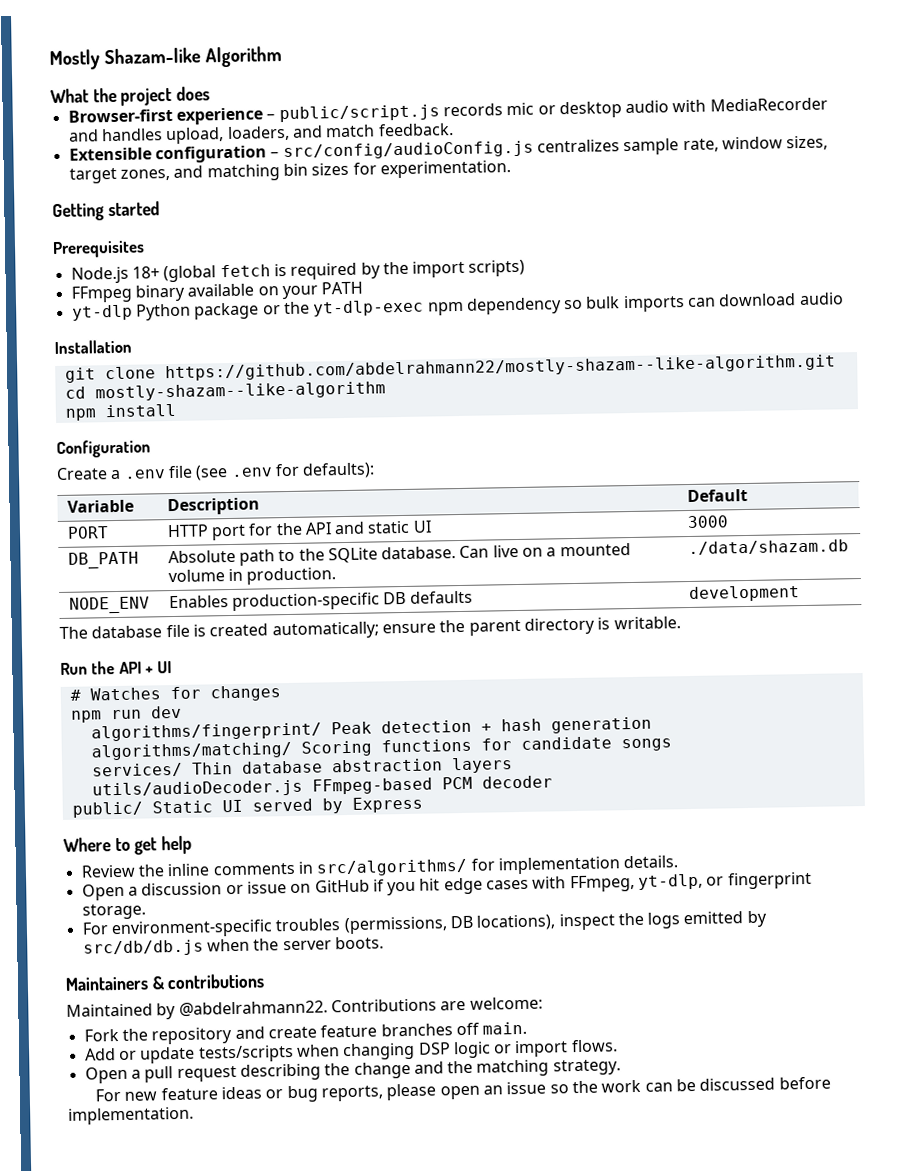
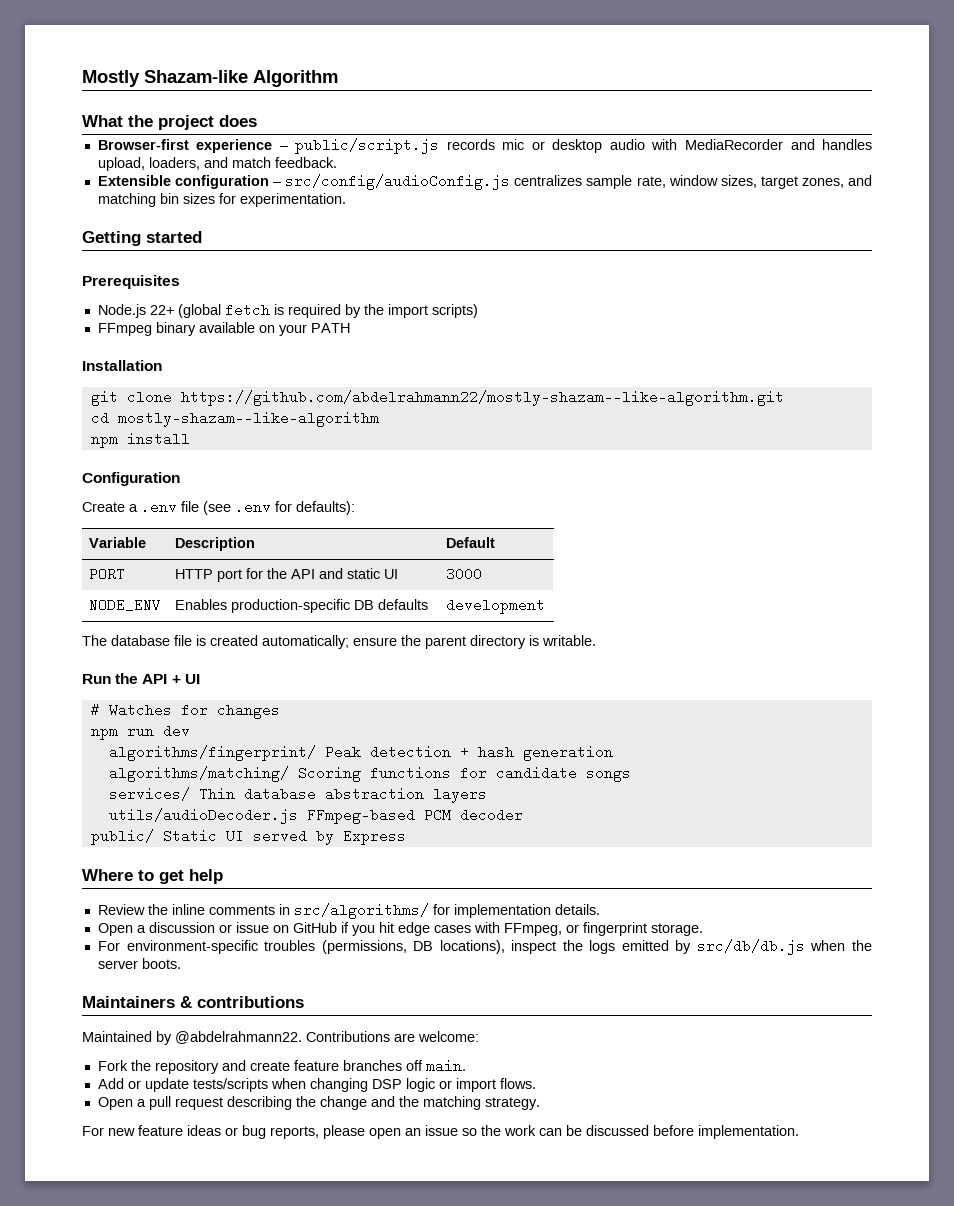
- Node.js 18+ (global fetch is required by the import scripts)
+ Node.js 22+ (global fetch is required by the import scripts)
- yt-dlp Python package or the yt-dlp-exec npm dependency so bulk imports can download audio
- DB_PATH | Absolute path to the SQLite database. Can live on a mounted volume in production. | ./data/shazam.db
- Open a discussion or issue on GitHub if you hit edge cases with FFmpeg, yt-dlp, or fingerprint storage.
+ Open a discussion or issue on GitHub if you hit edge cases with FFmpeg, or fingerprint storage.

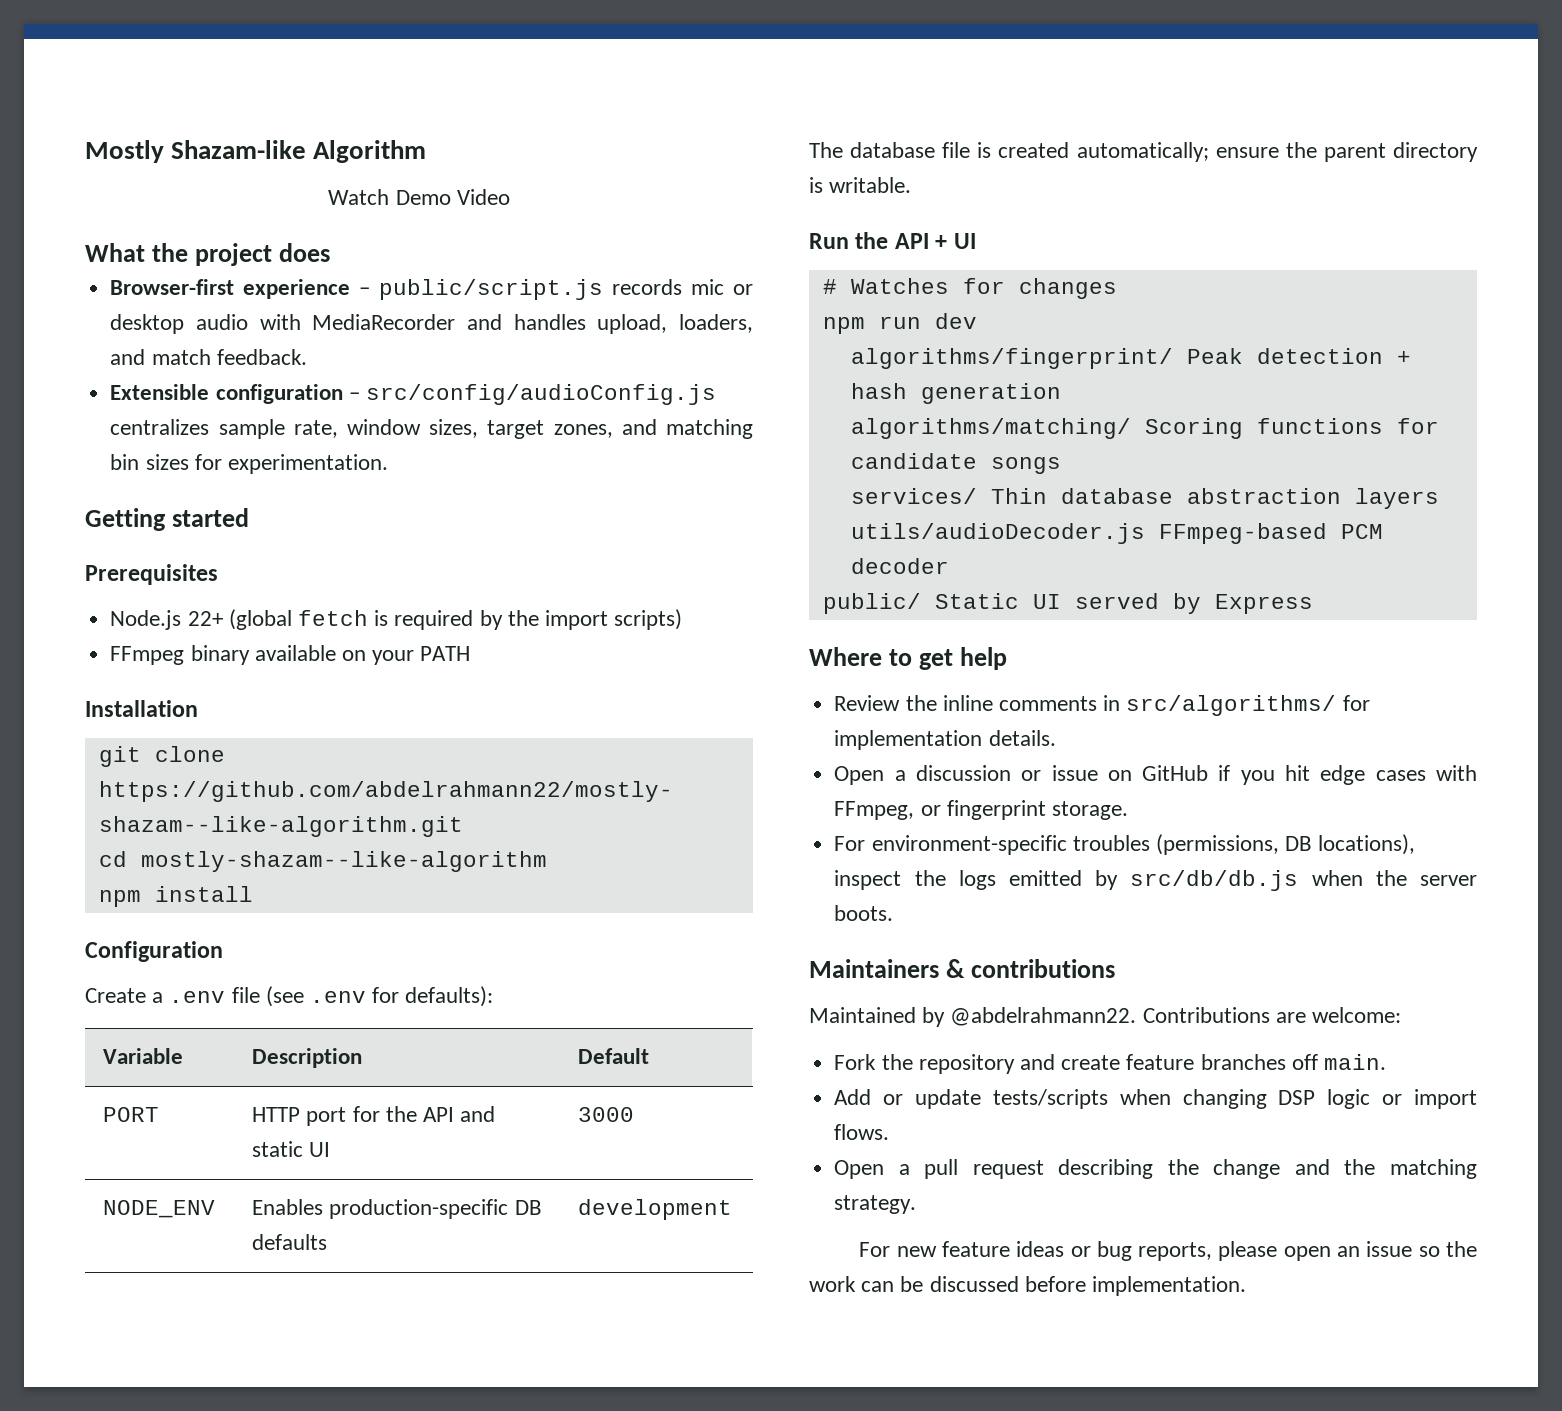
+ Watch Demo Video

